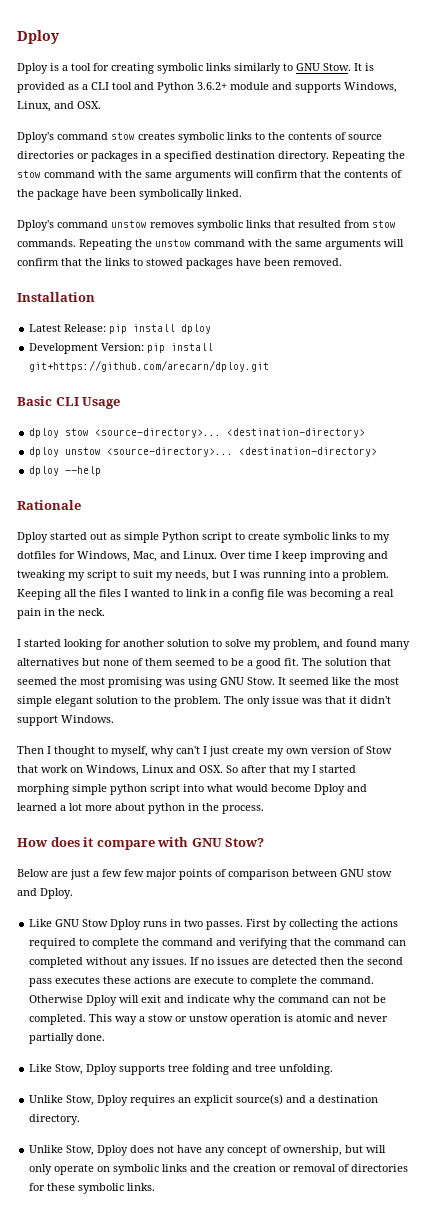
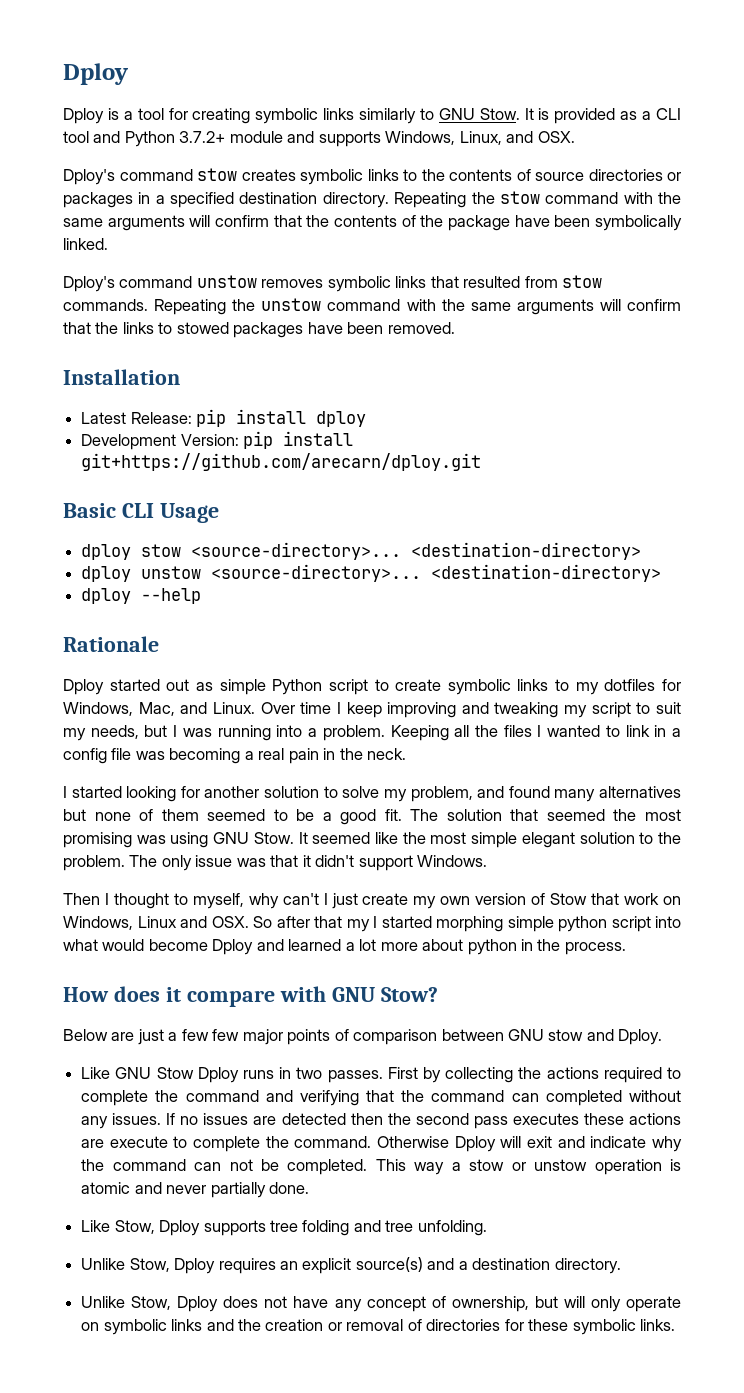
- It is provided as a CLI tool and Python 3.6.2+ module and supports Windows, Linux, and OSX.
+ It is provided as a CLI tool and Python 3.7.2+ module and supports Windows, Linux, and OSX.

